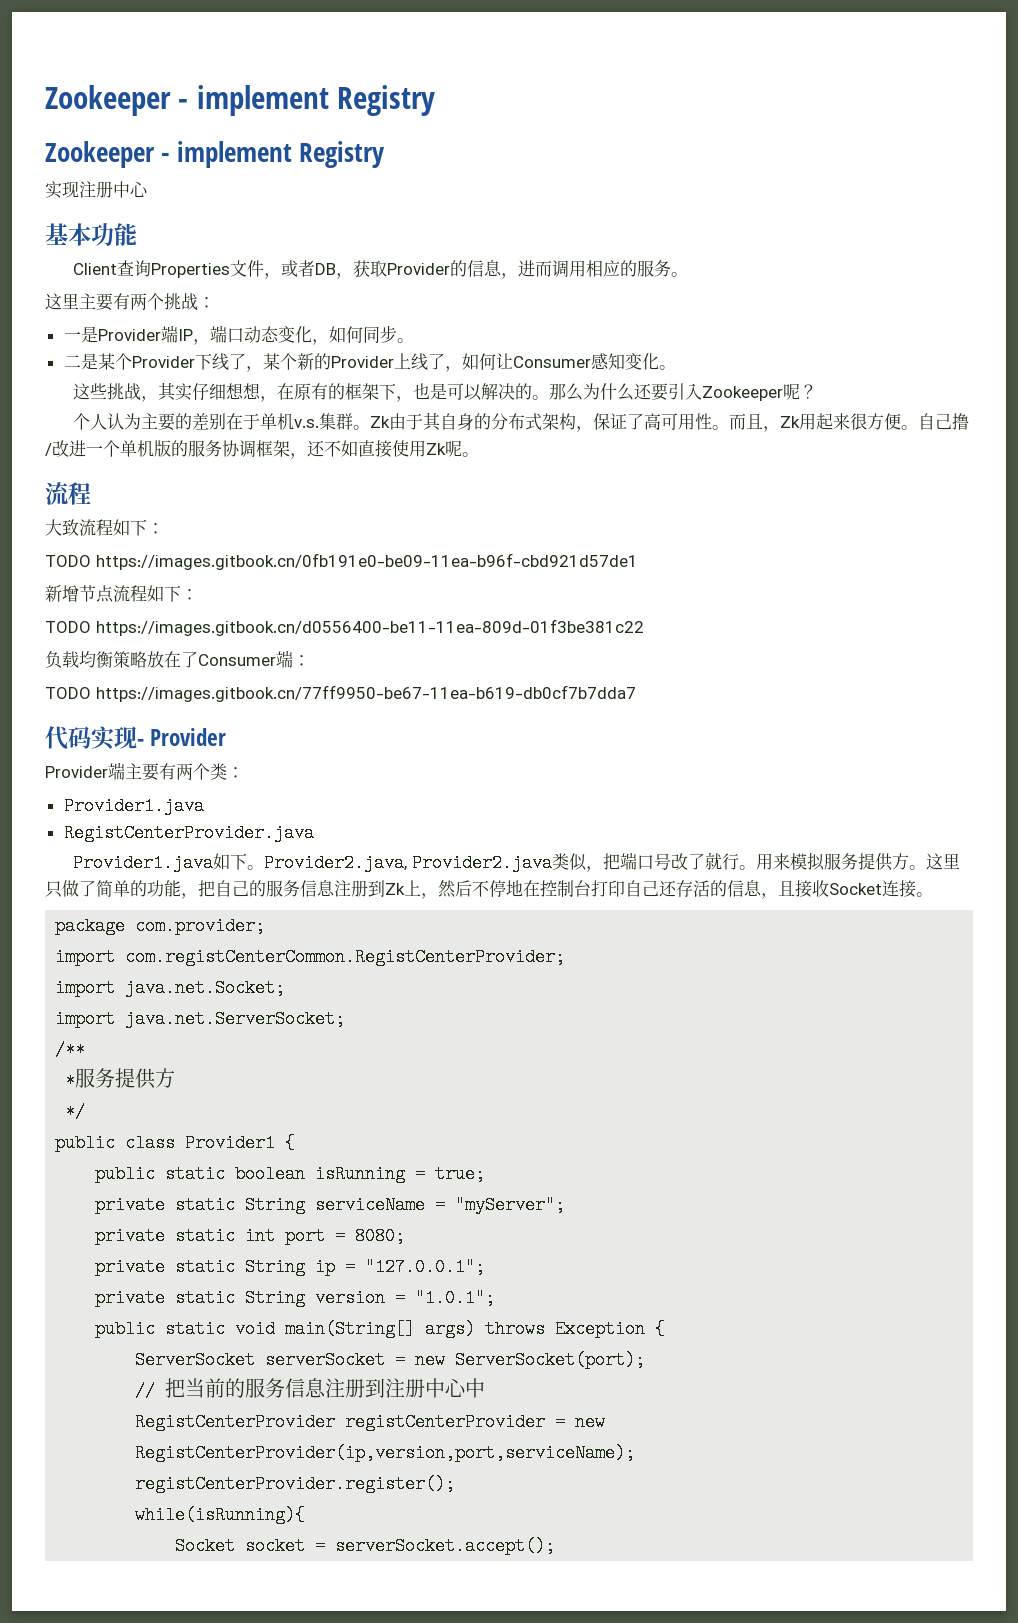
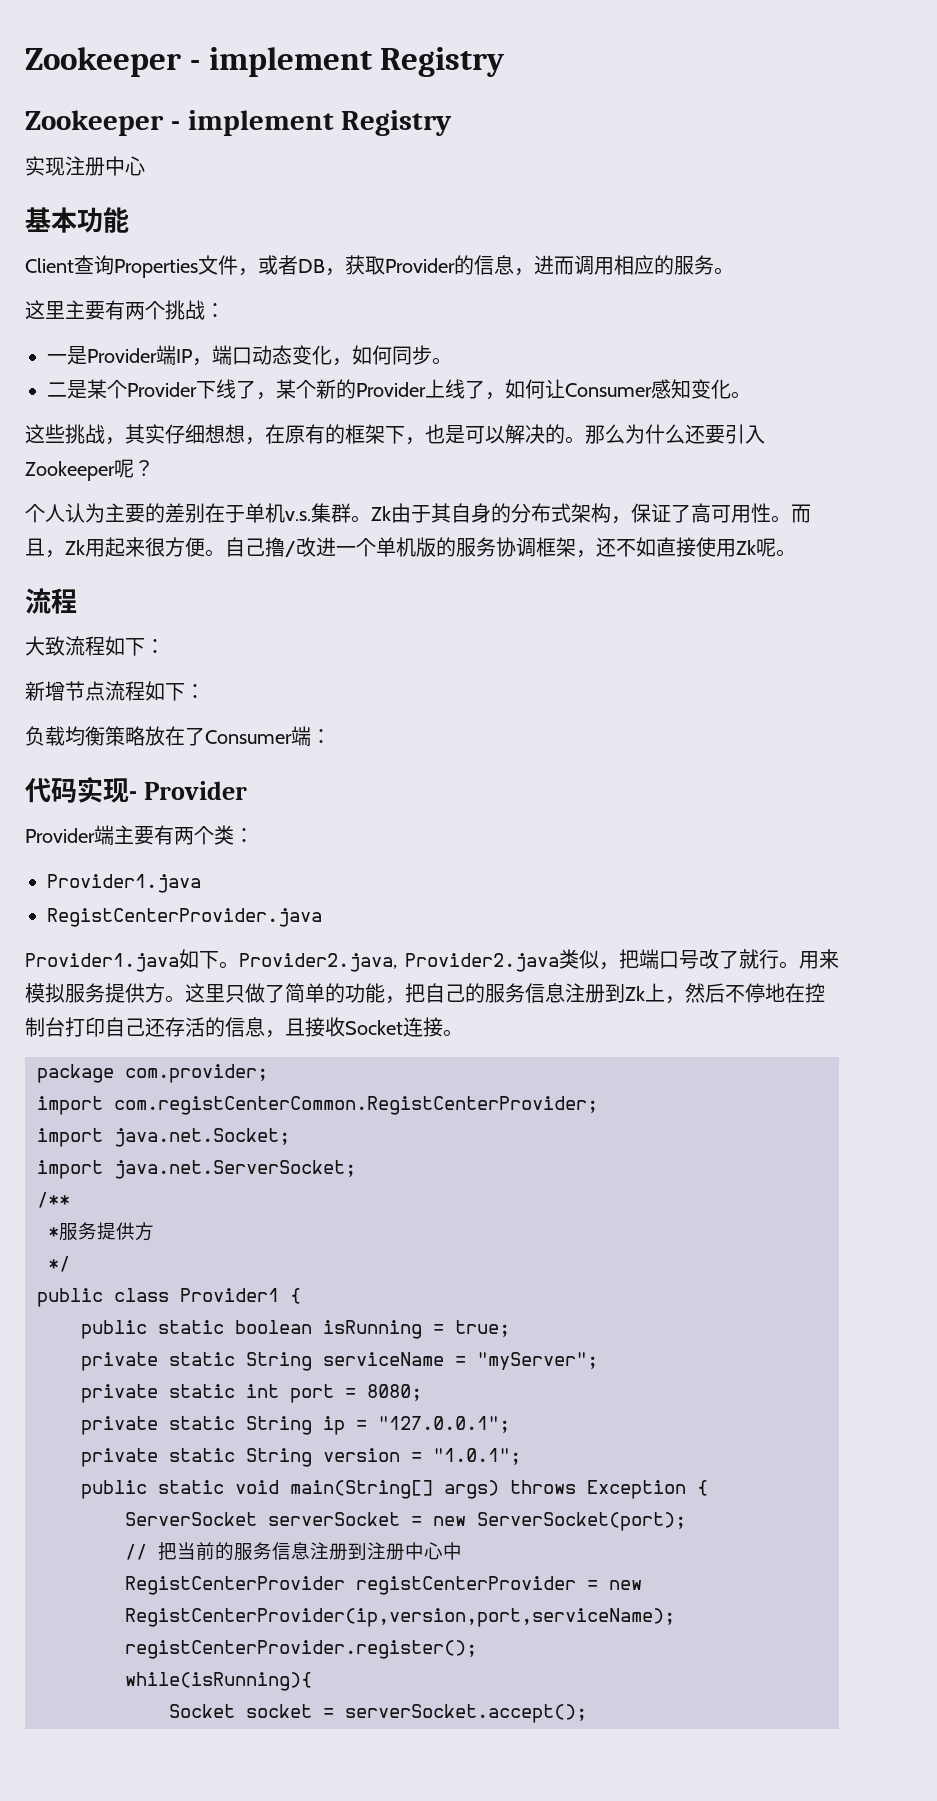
- TODO https://images.gitbook.cn/0fb191e0-be09-11ea-b96f-cbd921d57de1
- TODO https://images.gitbook.cn/d0556400-be11-11ea-809d-01f3be381c22
- TODO https://images.gitbook.cn/77ff9950-be67-11ea-b619-db0cf7b7dda7

